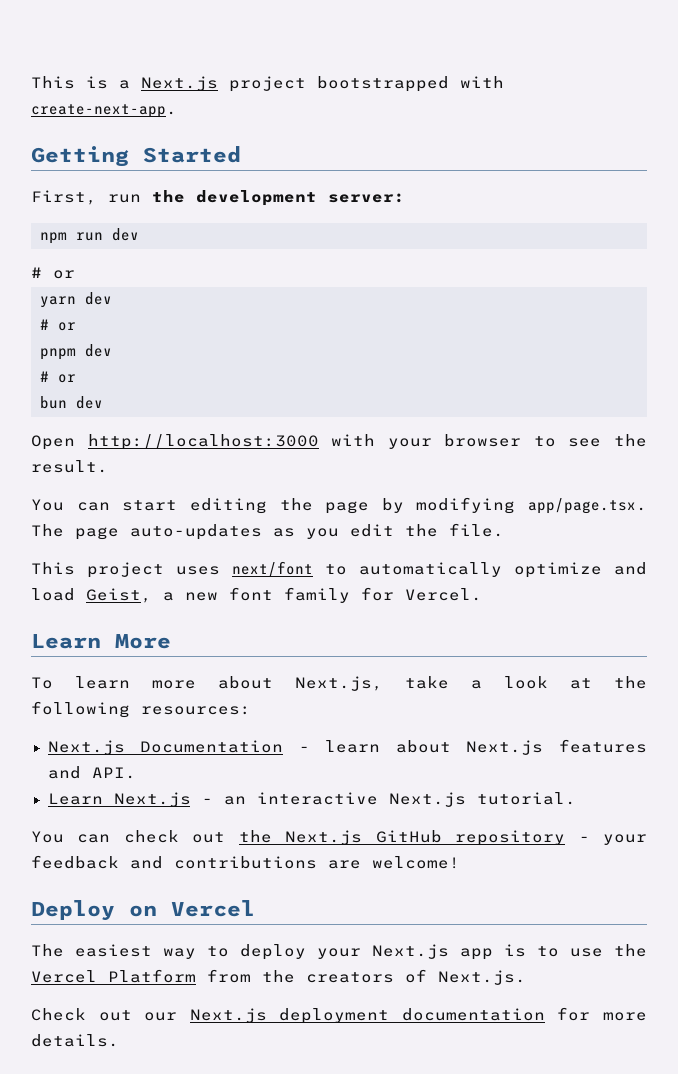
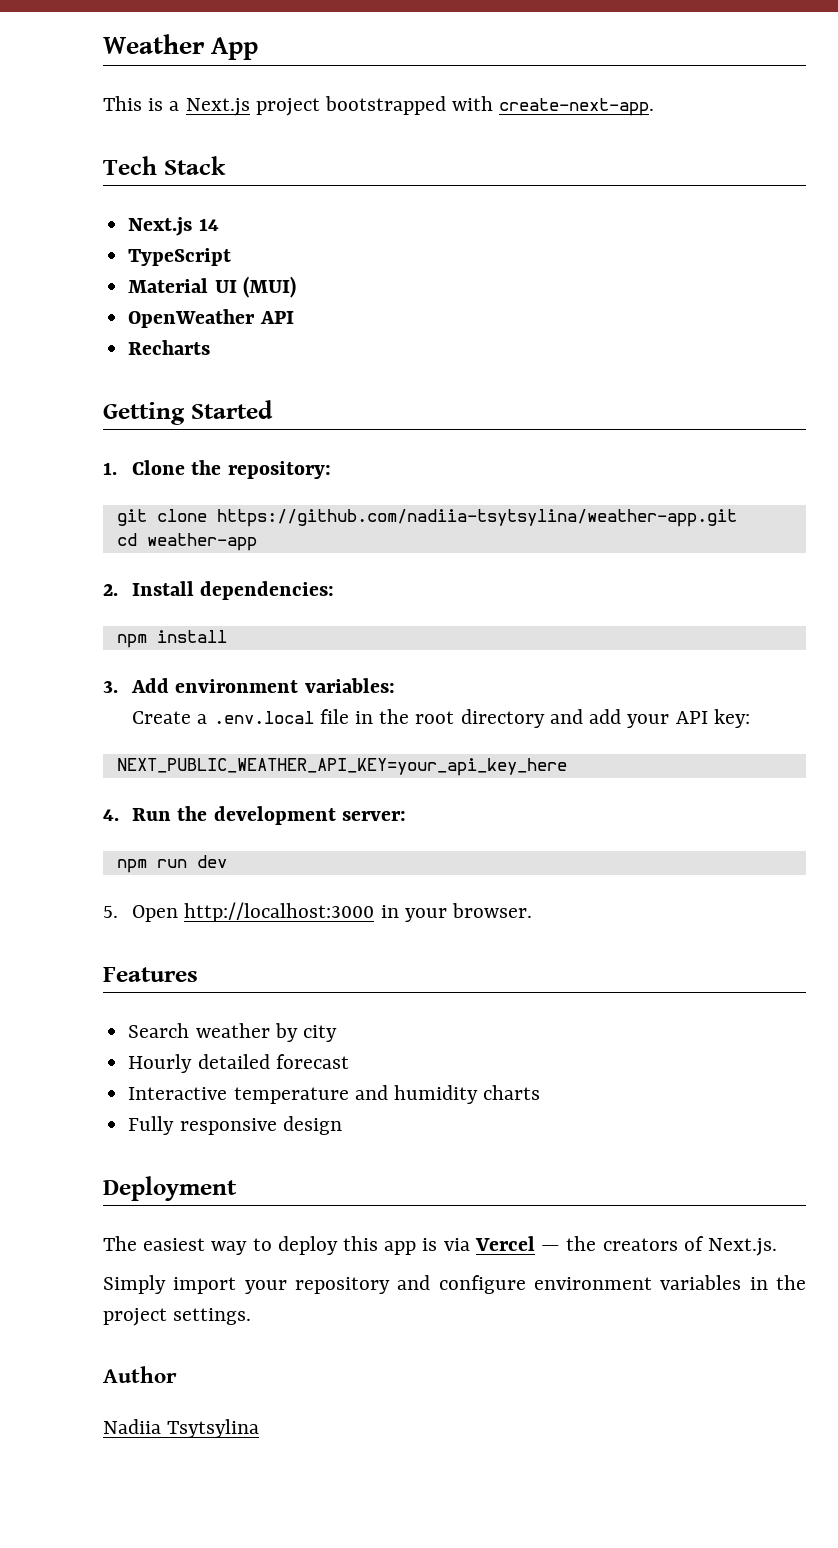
+ Weather App
+ Tech Stack
+ Next.js 14
+ TypeScript
+ Material UI (MUI)
+ OpenWeather API
+ Recharts
  Getting Started
- First, run the development server:
+ 1. Clone the repository:
+ git clone https://github.com/nadiia-tsytsylina/weather-app.git
+ cd weather-app
+ 2. Install dependencies:
+ npm install
+ 3. Add environment variables:
+ Create a .env.local file in the root directory and add your API key:
+ NEXT_PUBLIC_WEATHER_API_KEY=your_api_key_here
+ 4. Run the development server:
  npm run dev
- # or
- yarn dev
- # or
- pnpm dev
- # or
- bun dev
- Open http://localhost:3000 with your browser to see the result.
- You can start editing the page by modifying app/page.tsx. The page auto-updates as you edit the file.
- This project uses next/font to automatically optimize and load Geist, a new font family for Vercel.
- Learn More
- To learn more about Next.js, take a look at the following resources:
- Next.js Documentation - learn about Next.js features and API.
- Learn Next.js - an interactive Next.js tutorial.
- You can check out the Next.js GitHub repository - your feedback and contributions are welcome!
- Deploy on Vercel
+ 5. Open http://localhost:3000 in your browser.
+ Features
+ Search weather by city
+ Hourly detailed forecast
+ Interactive temperature and humidity charts
+ Fully responsive design
+ Deployment
- The easiest way to deploy your Next.js app is to use the Vercel Platform from the creators of Next.js.
- Check out our Next.js deployment documentation for more details.
+ The easiest way to deploy this app is via Vercel — the creators of Next.js.
+ Simply import your repository and configure environment variables in the project settings.
+ Author
+ Nadiia Tsytsylina

